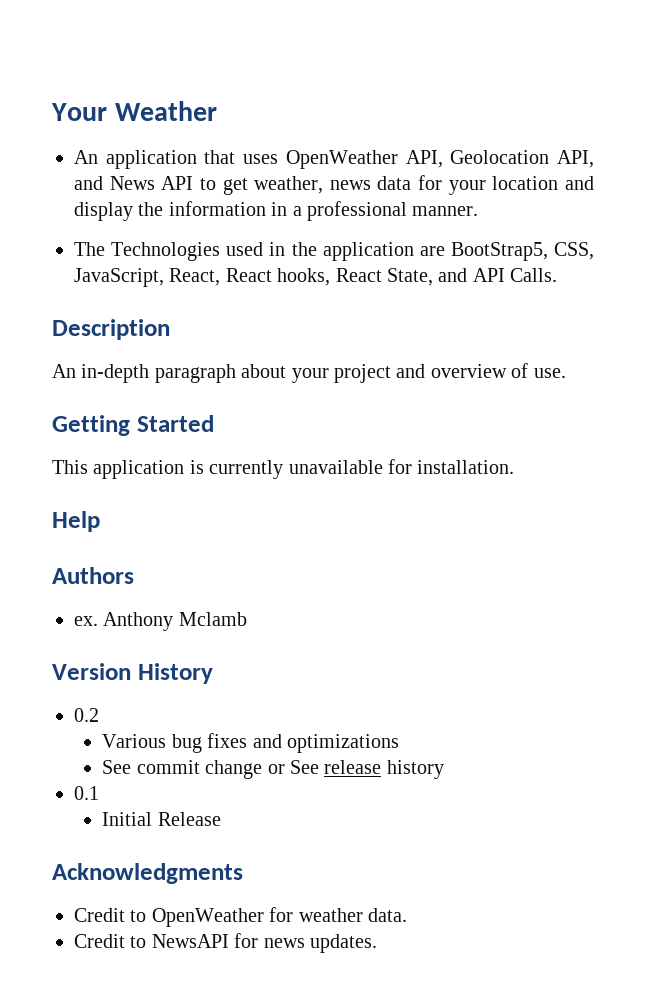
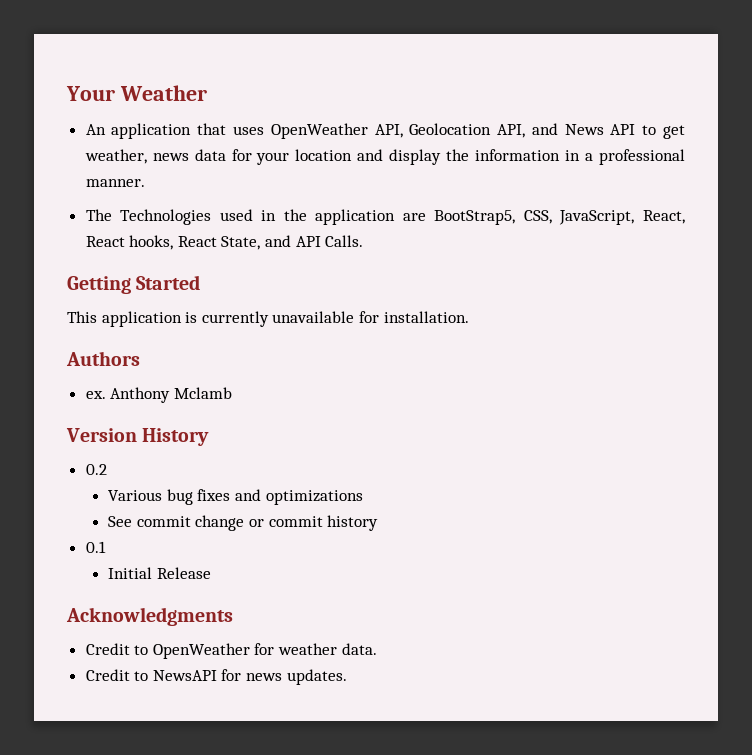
- Description
- An in-depth paragraph about your project and overview of use.
- Help
- See commit change or See release history
+ See commit change or commit history

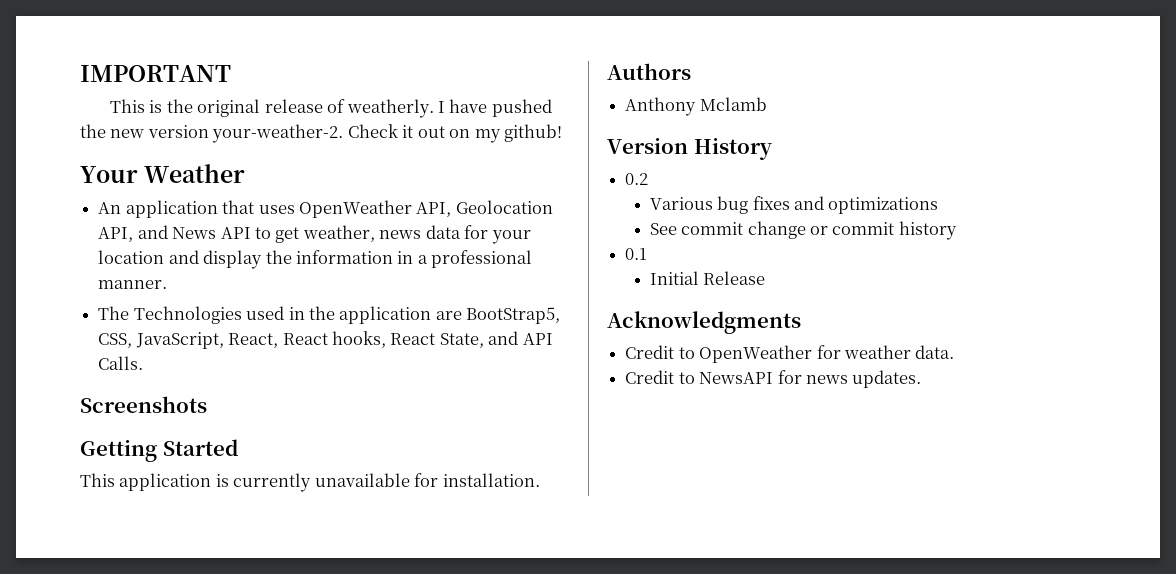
+ IMPORTANT
+ This is the original release of weatherly. I have pushed the new version your-weather-2. Check it out on my github!
+ Screenshots
- ex.

